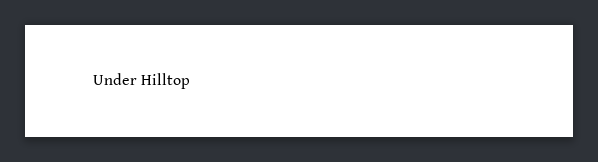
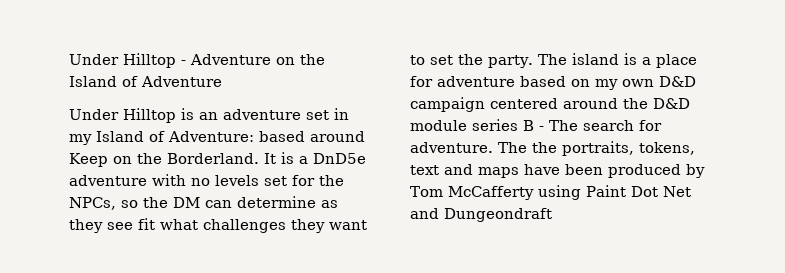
- Under Hilltop
+ Under Hilltop - Adventure on the Island of Adventure
+ Under Hilltop is an adventure set in my Island of Adventure: based around Keep on the Borderland. It is a DnD5e adventure with no levels set for the NPCs, so the DM can determine as they see fit what challenges they want to set the party. The island is a place for adventure based on my own D&D campaign centered around the D&D module series B - The search for adventure. The the portraits, tokens, text and maps have been produced by Tom McCafferty using Paint Dot Net and Dungeondraft

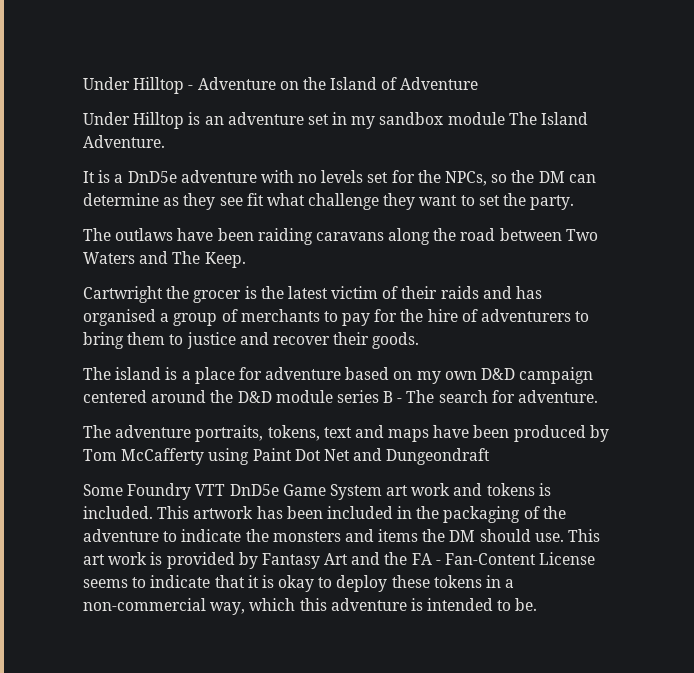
- Under Hilltop is an adventure set in my Island of Adventure: based around Keep on the Borderland. It is a DnD5e adventure with no levels set for the NPCs, so the DM can determine as they see fit what challenges they want to set the party. The island is a place for adventure based on my own D&D campaign centered around the D&D module series B - The search for adventure. The the portraits, tokens, text and maps have been produced by Tom McCafferty using Paint Dot Net and Dungeondraft
+ Under Hilltop is an adventure set in my sandbox module The Island Adventure.
+ It is a DnD5e adventure with no levels set for the NPCs, so the DM can determine as they see fit what challenge they want to set the party.
+ The outlaws have been raiding caravans along the road between Two Waters and The Keep.
+ Cartwright the grocer is the latest victim of their raids and has organised a group of merchants to pay for the hire of adventurers to bring them to justice and recover their goods.
+ The island is a place for adventure based on my own D&D campaign centered around the D&D module series B - The search for adventure.
+ The adventure portraits, tokens, text and maps have been produced by Tom McCafferty using Paint Dot Net and Dungeondraft
+ Some Foundry VTT DnD5e Game System art work and tokens is included. This artwork has been included in the packaging of the adventure to indicate the monsters and items the DM should use. This art work is provided by Fantasy Art and the FA - Fan-Content License seems to indicate that it is okay to deploy these tokens in a non-commercial way, which this adventure is intended to be.

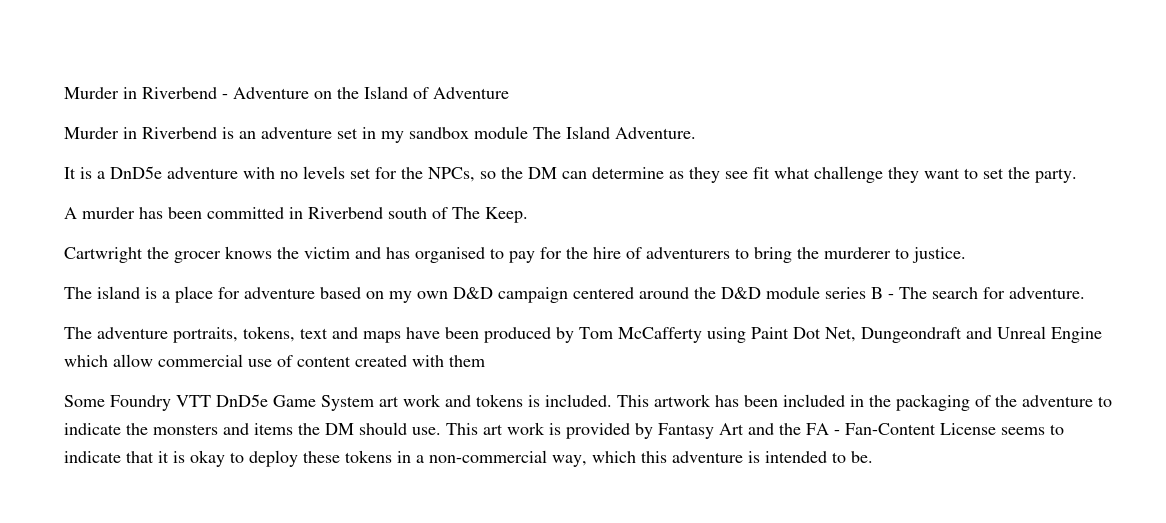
- Under Hilltop - Adventure on the Island of Adventure
+ Murder in Riverbend - Adventure on the Island of Adventure
- Under Hilltop is an adventure set in my sandbox module The Island Adventure.
+ Murder in Riverbend is an adventure set in my sandbox module The Island Adventure.
- The outlaws have been raiding caravans along the road between Two Waters and The Keep.
+ A murder has been committed in Riverbend south of The Keep.
- Cartwright the grocer is the latest victim of their raids and has organised a group of merchants to pay for the hire of adventurers to bring them to justice and recover their goods.
+ Cartwright the grocer knows the victim and has organised to pay for the hire of adventurers to bring the murderer to justice.
- The adventure portraits, tokens, text and maps have been produced by Tom McCafferty using Paint Dot Net and Dungeondraft
+ The adventure portraits, tokens, text and maps have been produced by Tom McCafferty using Paint Dot Net, Dungeondraft and Unreal Engine which allow commercial use of content created with them

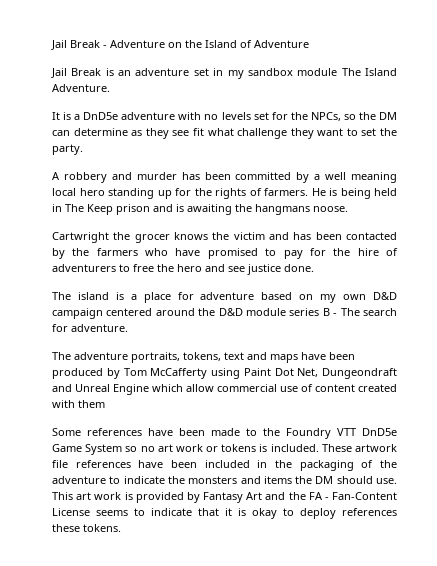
- Murder in Riverbend - Adventure on the Island of Adventure
+ Jail Break - Adventure on the Island of Adventure
- Murder in Riverbend is an adventure set in my sandbox module The Island Adventure.
+ Jail Break is an adventure set in my sandbox module The Island Adventure.
- A murder has been committed in Riverbend south of The Keep.
+ A robbery and murder has been committed by a well meaning local hero standing up for the rights of farmers. He is being held in The Keep prison and is awaiting the hangmans noose.
- Cartwright the grocer knows the victim and has organised to pay for the hire of adventurers to bring the murderer to justice.
+ Cartwright the grocer knows the victim and has been contacted by the farmers who have promised to pay for the hire of adventurers to free the hero and see justice done.
- Some Foundry VTT DnD5e Game System art work and tokens is included.
+ Some references have been made to the Foundry VTT DnD5e Game System so no art work or tokens is included.
- This artwork has been included in the packaging of the adventure to indicate the monsters and items the DM should use.
+ These artwork file references have been included in the packaging of the adventure to indicate the monsters and items the DM should use.
- This art work is provided by Fantasy Art and the FA - Fan-Content License seems to indicate that it is okay to deploy these tokens in a non-commercial way, which this adventure is intended to be.
+ This art work is provided by Fantasy Art and the FA - Fan-Content License seems to indicate that it is okay to deploy references these tokens.

